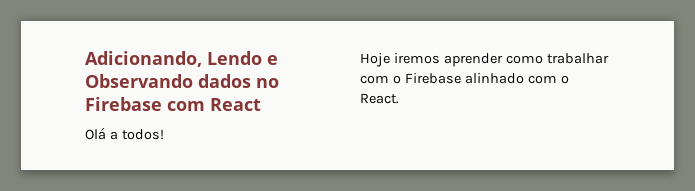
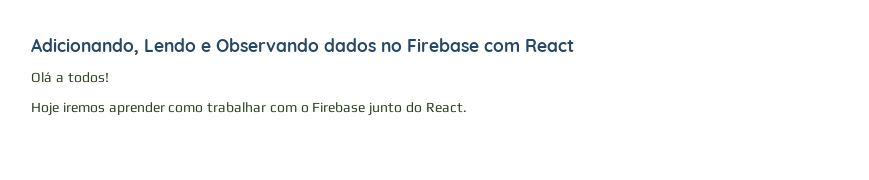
- Hoje iremos aprender como trabalhar com o Firebase alinhado com o React.
+ Hoje iremos aprender como trabalhar com o Firebase junto do React.

